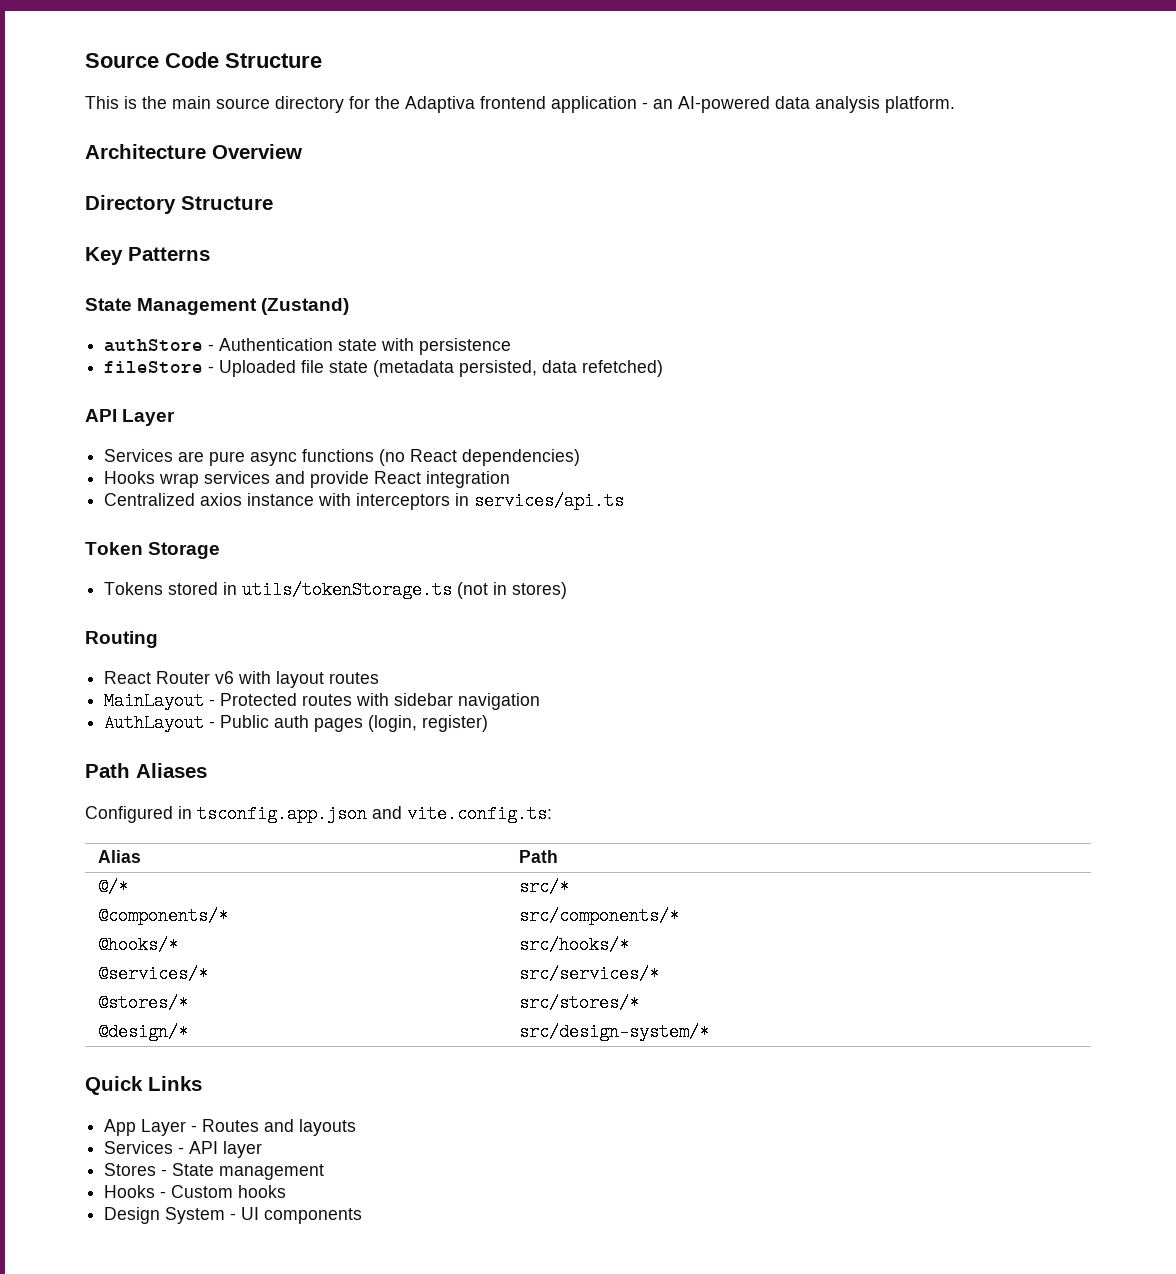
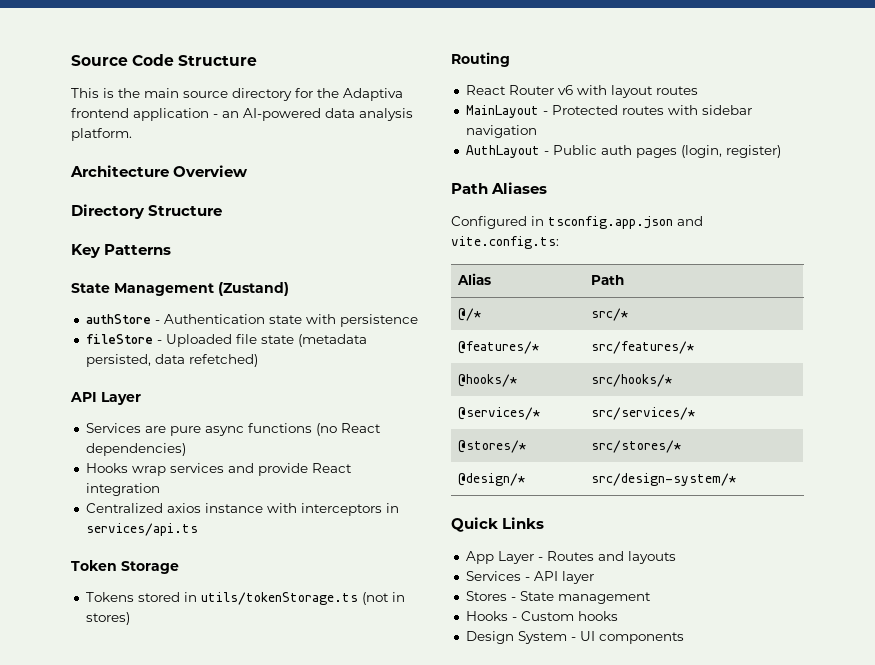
- @components/* | src/components/*
+ @features/* | src/features/*

